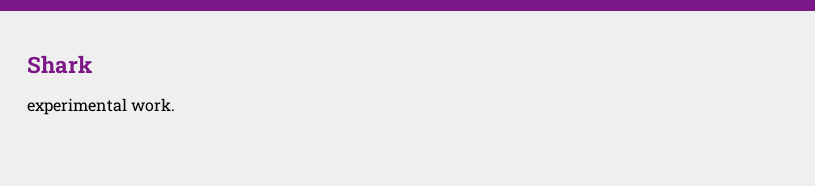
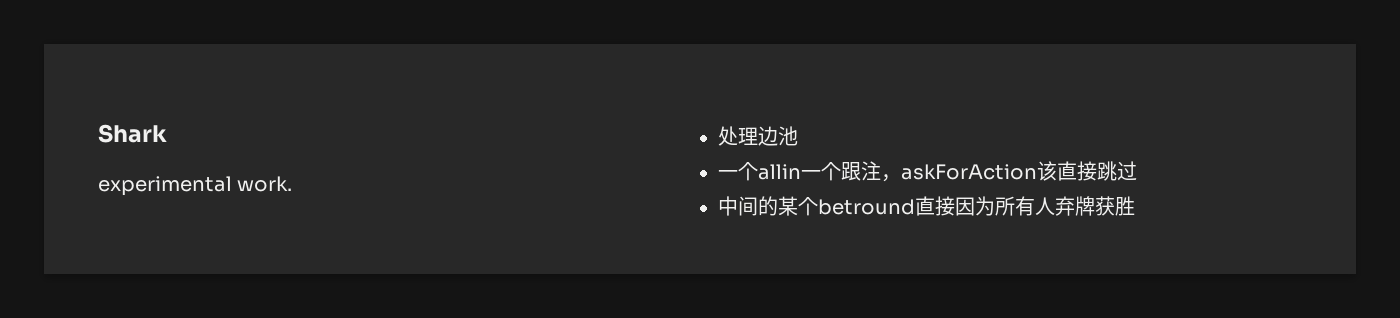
+ 处理边池
+ 一个allin一个跟注，askForAction该直接跳过
+ 中间的某个betround直接因为所有人弃牌获胜

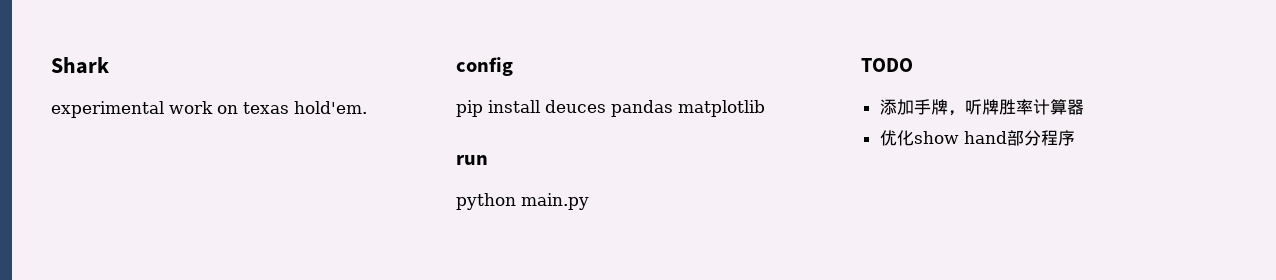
- experimental work.
- 处理边池
- 一个allin一个跟注，askForAction该直接跳过
- 中间的某个betround直接因为所有人弃牌获胜
+ experimental work on texas hold'em.
+ config
+ pip install deuces pandas matplotlib
+ run
+ python main.py
+ TODO
+ 添加手牌，听牌胜率计算器
+ 优化show hand部分程序

